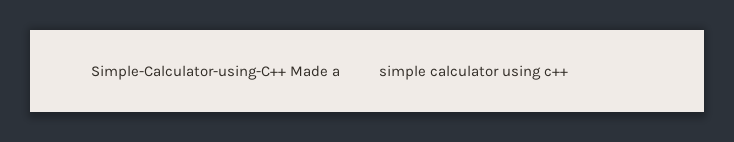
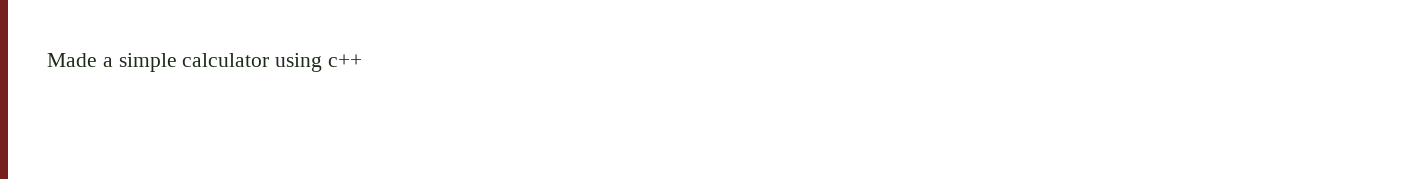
- Simple-Calculator-using-C++ Made a simple calculator using c++
+ Made a simple calculator using c++

